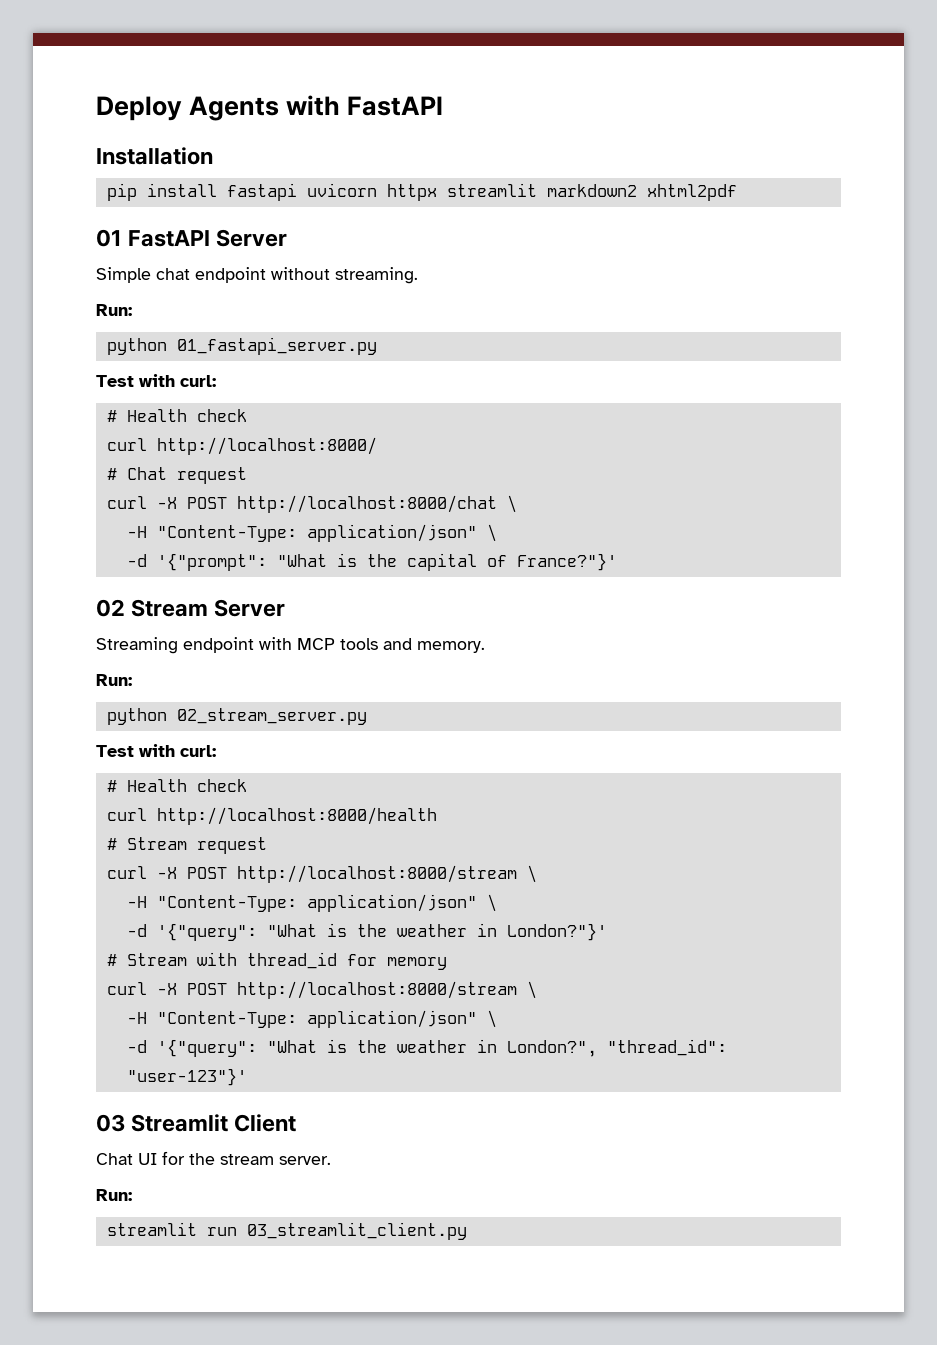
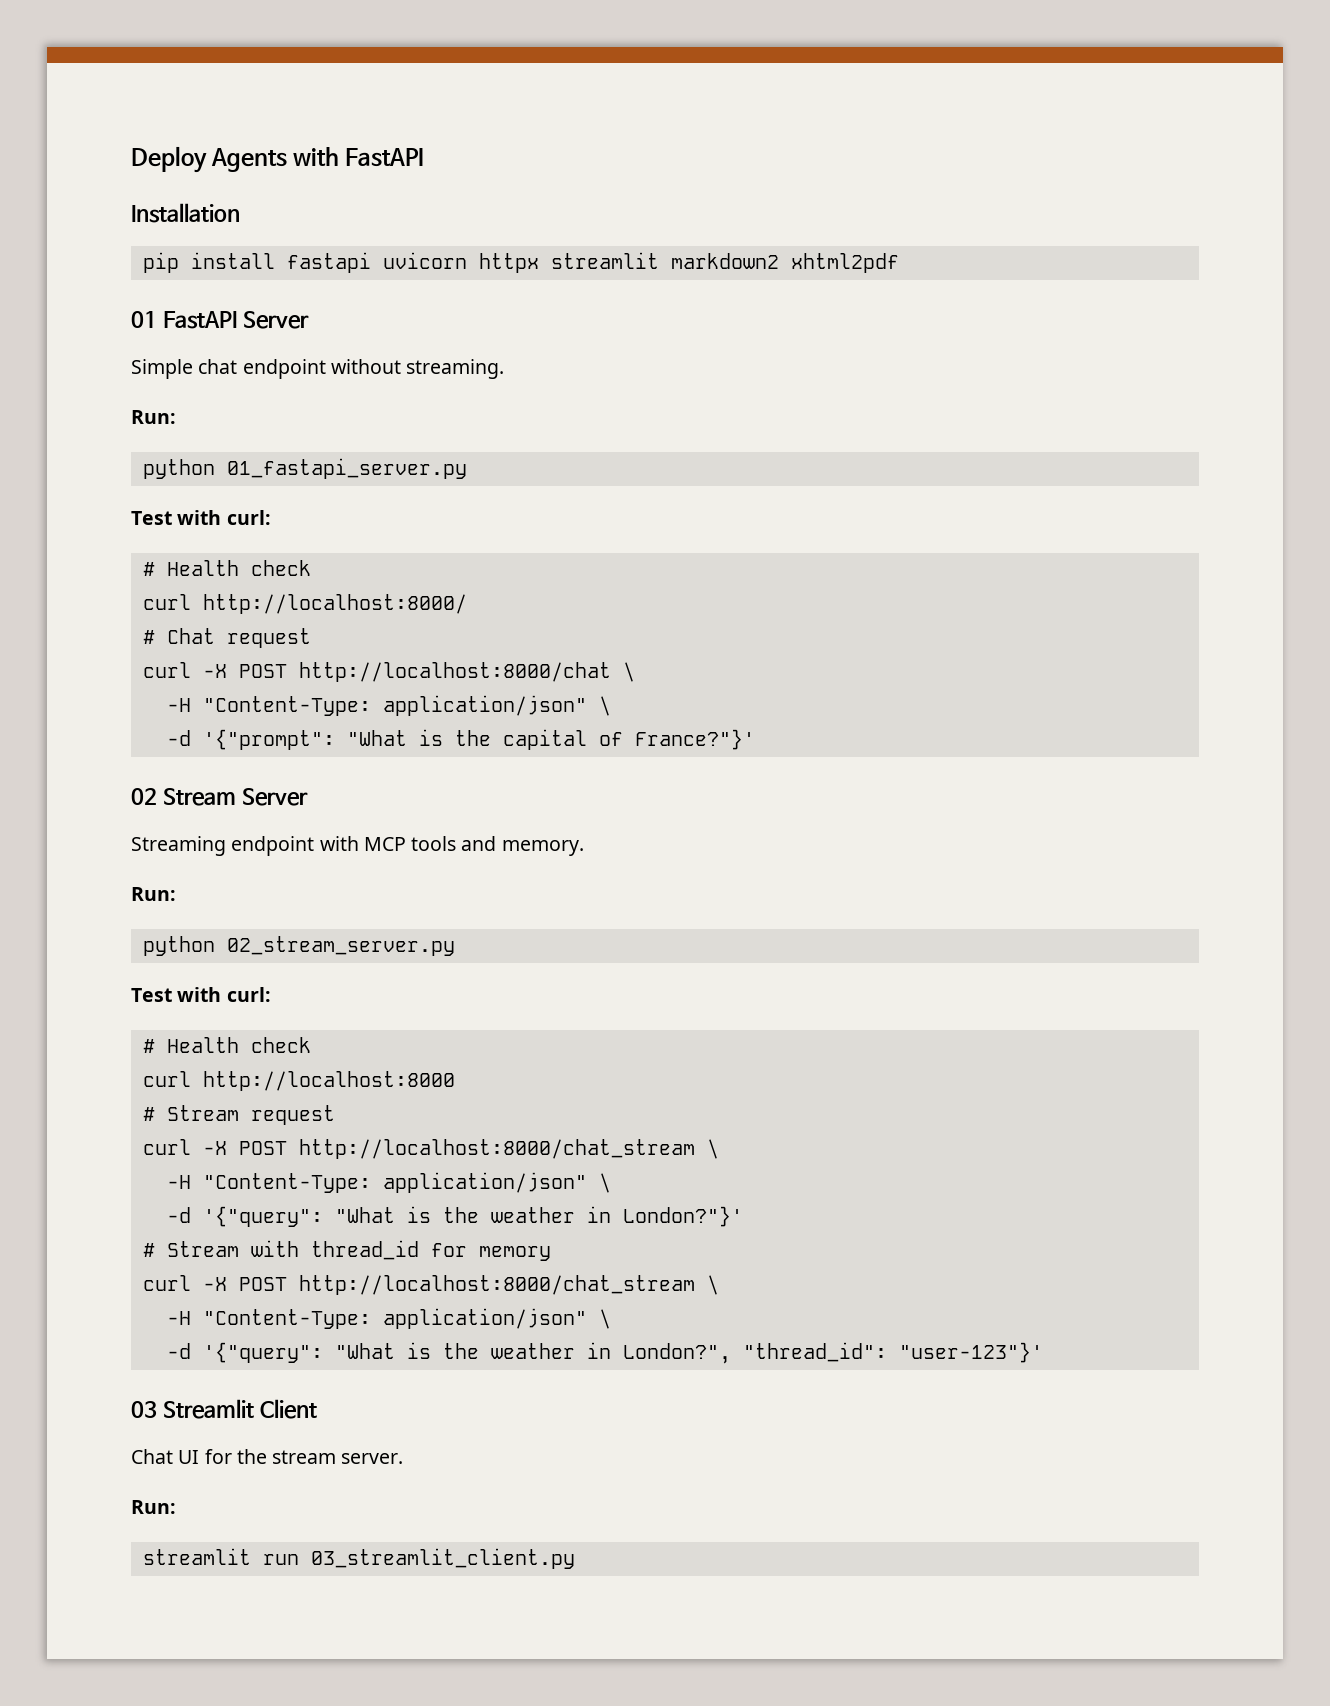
- curl http://localhost:8000/health
+ curl http://localhost:8000
  # Stream request
- curl -X POST http://localhost:8000/stream \
+ curl -X POST http://localhost:8000/chat_stream \
  # Stream with thread_id for memory
- curl -X POST http://localhost:8000/stream \
+ curl -X POST http://localhost:8000/chat_stream \

